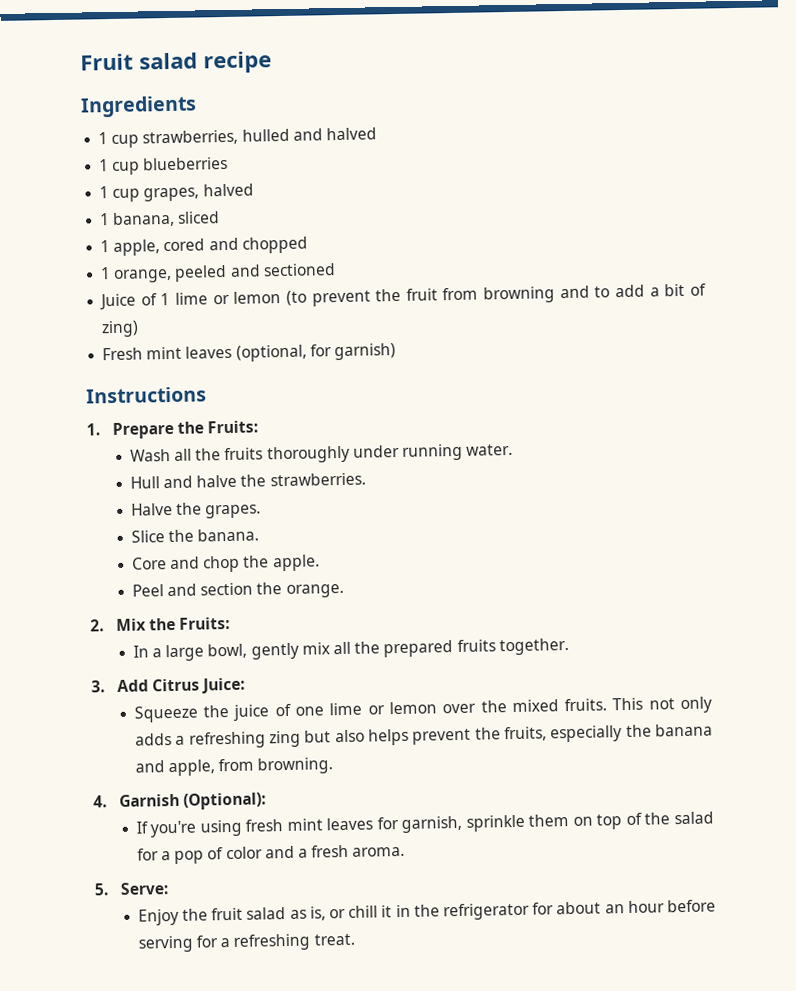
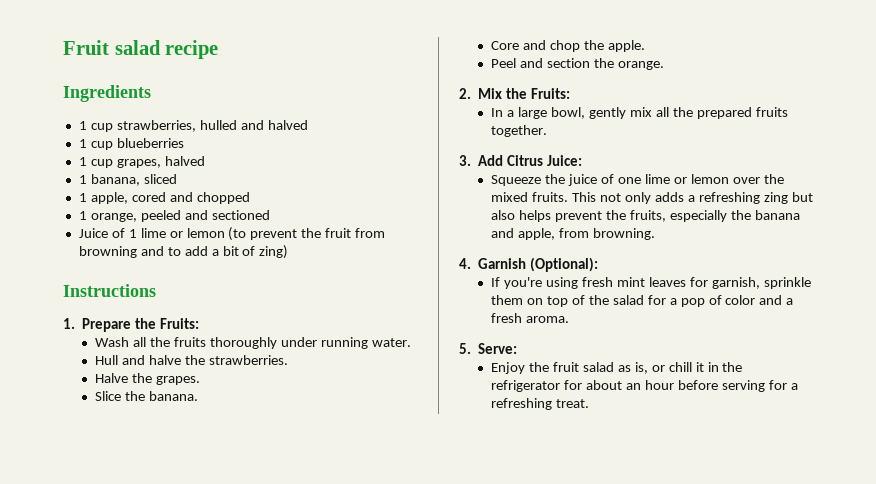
- Fresh mint leaves (optional, for garnish)

